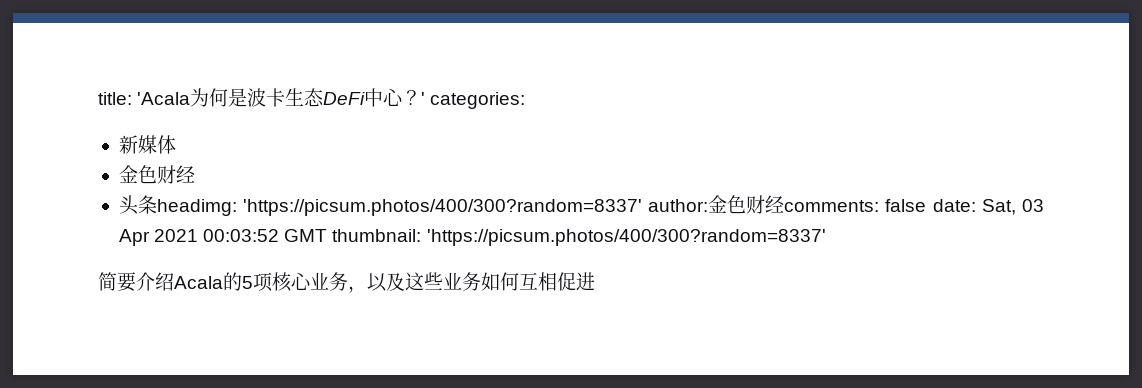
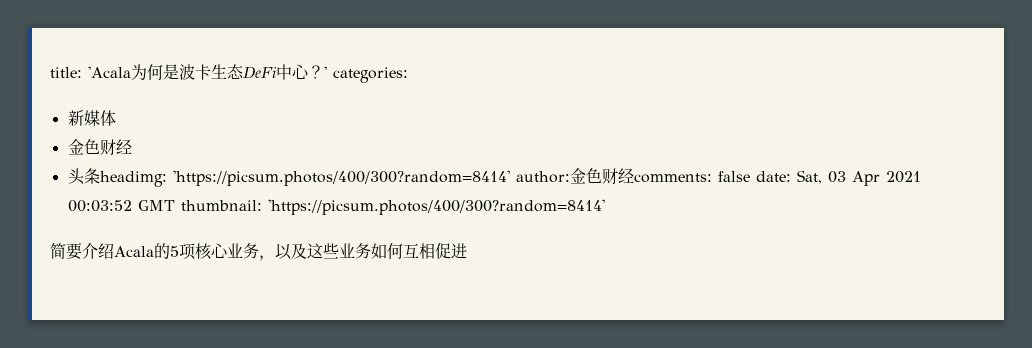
- 头条headimg: 'https://picsum.photos/400/300?random=8337' author:金色财经comments: false date: Sat, 03 Apr 2021 00:03:52 GMT thumbnail: 'https://picsum.photos/400/300?random=8337'
+ 头条headimg: 'https://picsum.photos/400/300?random=8414' author:金色财经comments: false date: Sat, 03 Apr 2021 00:03:52 GMT thumbnail: 'https://picsum.photos/400/300?random=8414'

